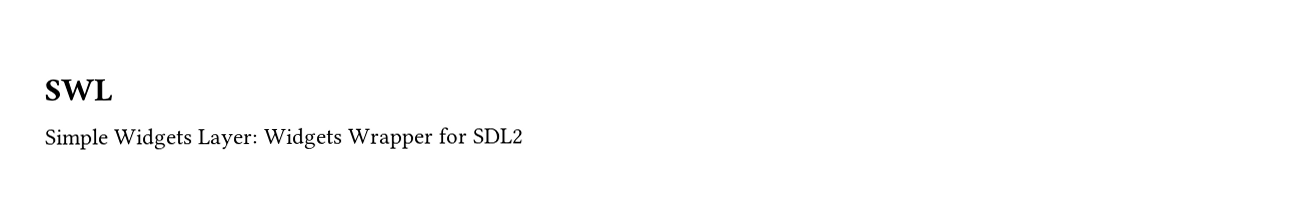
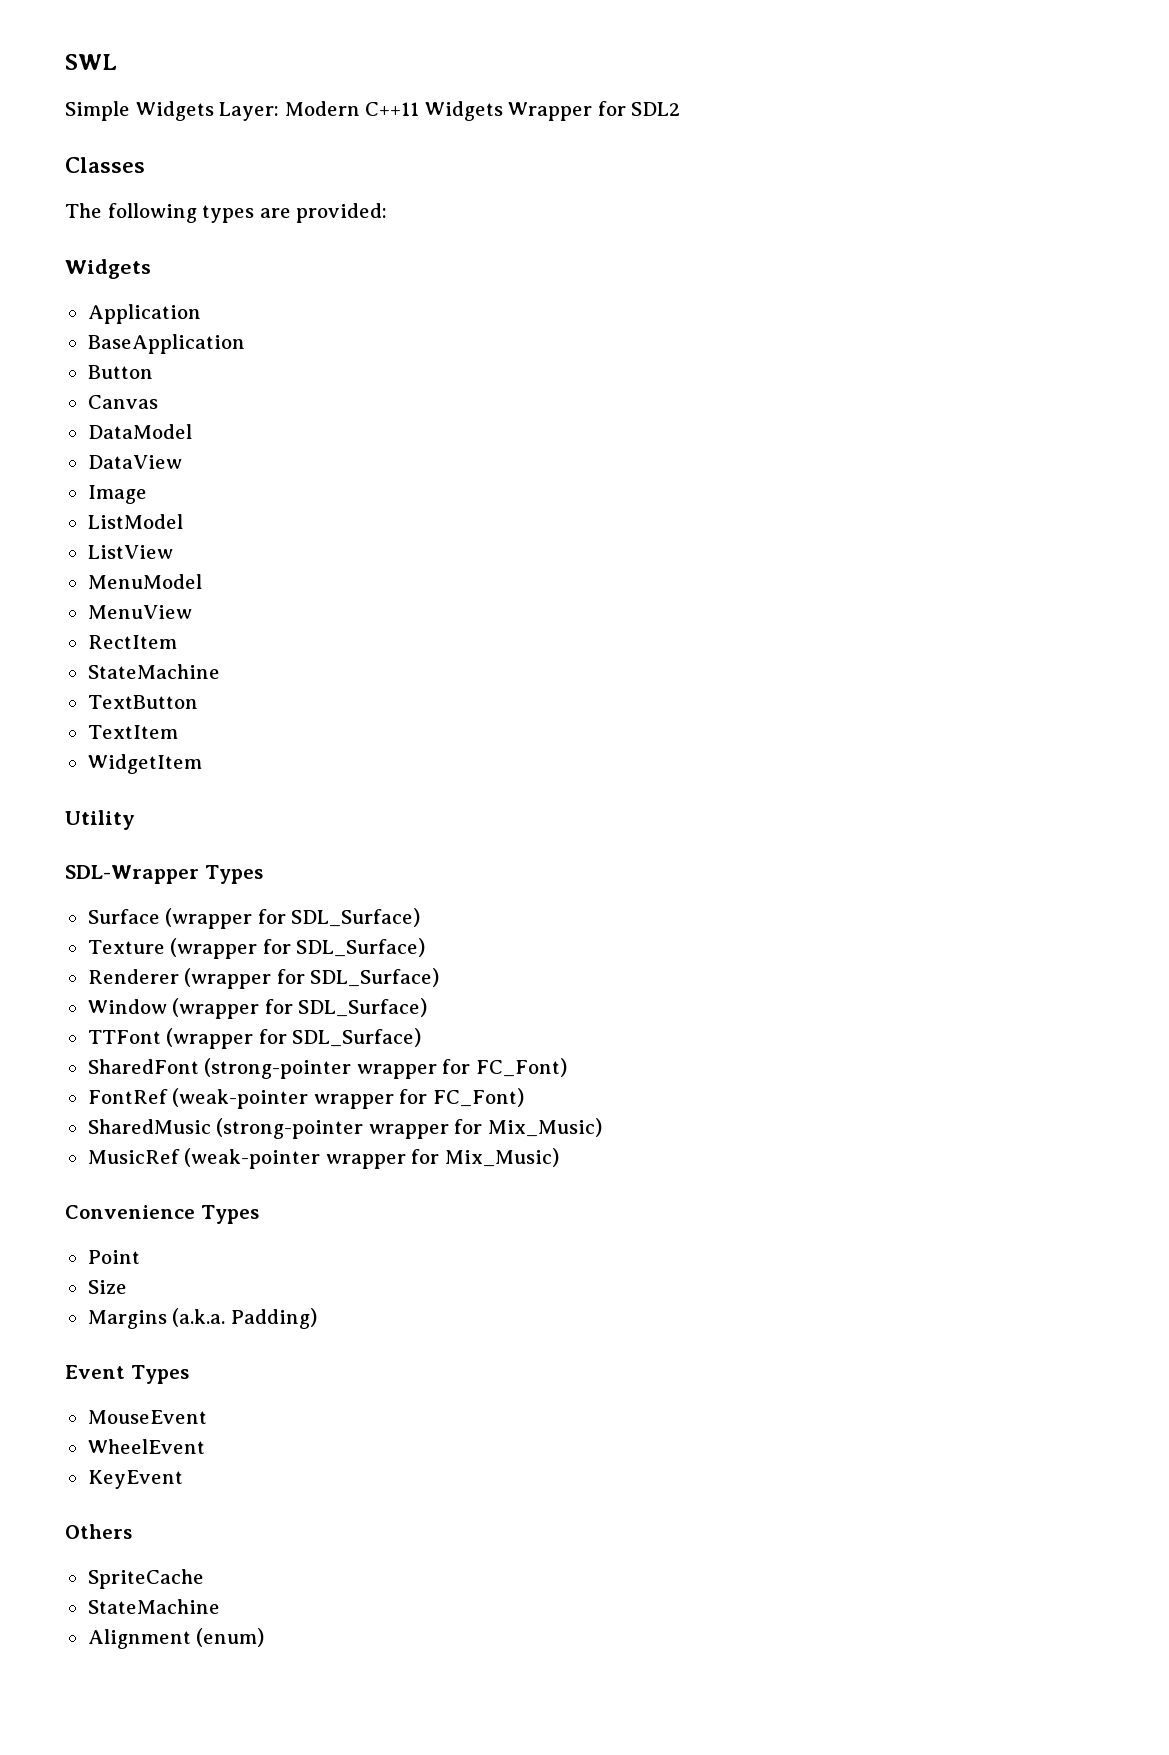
- Simple Widgets Layer: Widgets Wrapper for SDL2
+ Simple Widgets Layer: Modern C++11 Widgets Wrapper for SDL2
+ Classes
+ The following types are provided:
+ Widgets
+ Application
+ BaseApplication
+ Button
+ Canvas
+ DataModel
+ DataView
+ Image
+ ListModel
+ ListView
+ MenuModel
+ MenuView
+ RectItem
+ StateMachine
+ TextButton
+ TextItem
+ WidgetItem
+ Utility
+ SDL-Wrapper Types
+ Surface (wrapper for SDL_Surface)
+ Texture (wrapper for SDL_Surface)
+ Renderer (wrapper for SDL_Surface)
+ Window (wrapper for SDL_Surface)
+ TTFont (wrapper for SDL_Surface)
+ SharedFont (strong-pointer wrapper for FC_Font)
+ FontRef (weak-pointer wrapper for FC_Font)
+ SharedMusic (strong-pointer wrapper for Mix_Music)
+ MusicRef (weak-pointer wrapper for Mix_Music)
+ Convenience Types
+ Point
+ Size
+ Margins (a.k.a. Padding)
+ Event Types
+ MouseEvent
+ WheelEvent
+ KeyEvent
+ Others
+ SpriteCache
+ StateMachine
+ Alignment (enum)

